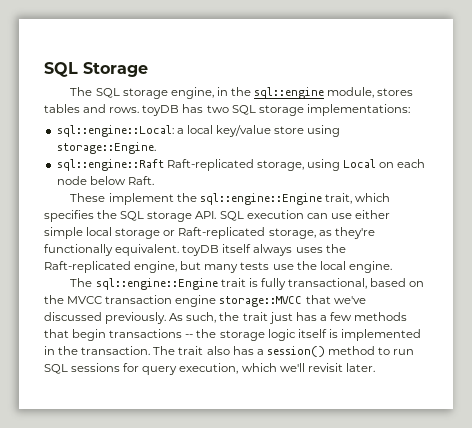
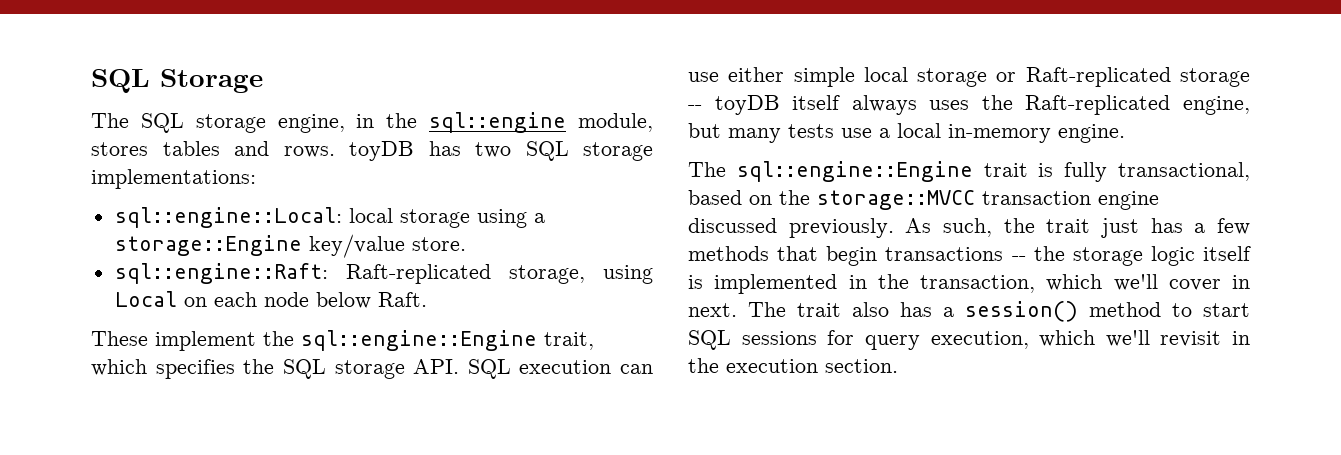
- sql::engine::Local: a local key/value store using storage::Engine.
- sql::engine::Raft Raft-replicated storage, using Local on each node below Raft.
+ sql::engine::Local: local storage using a storage::Engine key/value store.
+ sql::engine::Raft: Raft-replicated storage, using Local on each node below Raft.
- These implement the sql::engine::Engine trait, which specifies the SQL storage API. SQL execution can use either simple local storage or Raft-replicated storage, as they're functionally equivalent. toyDB itself always uses the Raft-replicated engine, but many tests use the local engine.
+ These implement the sql::engine::Engine trait, which specifies the SQL storage API. SQL execution can use either simple local storage or Raft-replicated storage -- toyDB itself always uses the Raft-replicated engine, but many tests use a local in-memory engine.
- The sql::engine::Engine trait is fully transactional, based on the MVCC transaction engine storage::MVCC that we've discussed previously.
+ The sql::engine::Engine trait is fully transactional, based on the storage::MVCC transaction engine discussed previously.
- As such, the trait just has a few methods that begin transactions -- the storage logic itself is implemented in the transaction.
+ As such, the trait just has a few methods that begin transactions -- the storage logic itself is implemented in the transaction, which we'll cover in next.
- The trait also has a session() method to run SQL sessions for query execution, which we'll revisit later.
+ The trait also has a session() method to start SQL sessions for query execution, which we'll revisit in the execution section.

